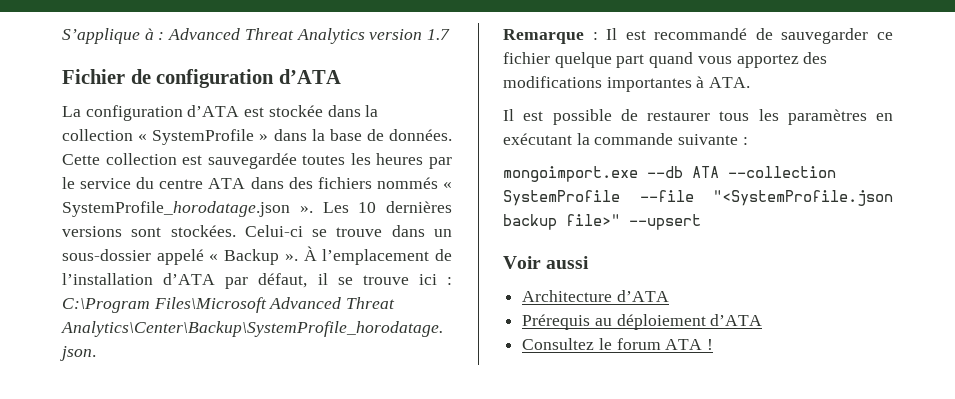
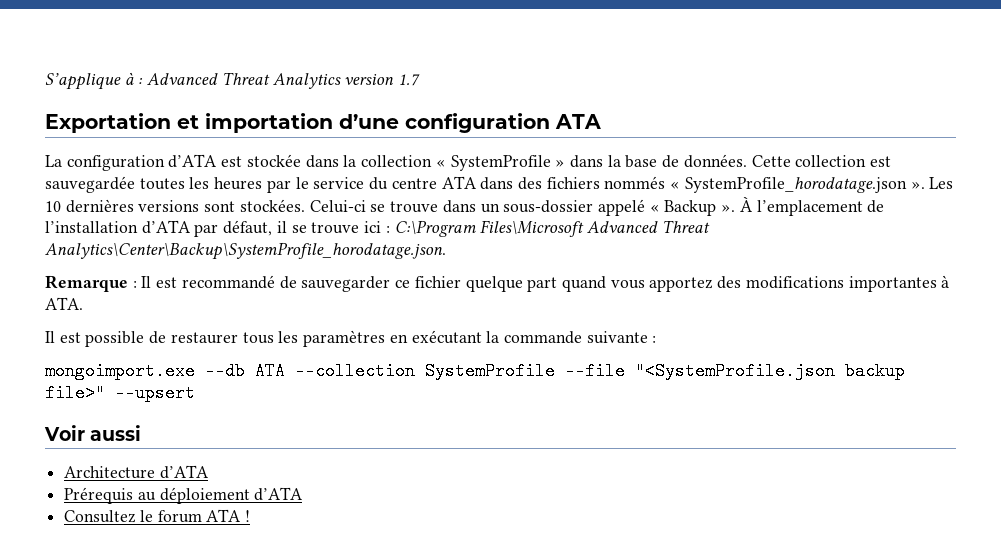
- Fichier de configuration d’ATA
+ Exportation et importation d’une configuration ATA

